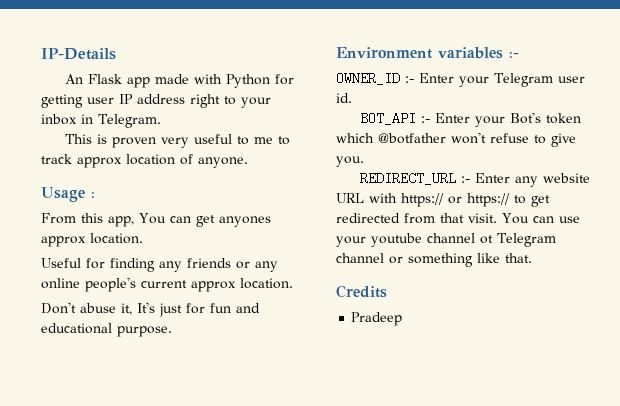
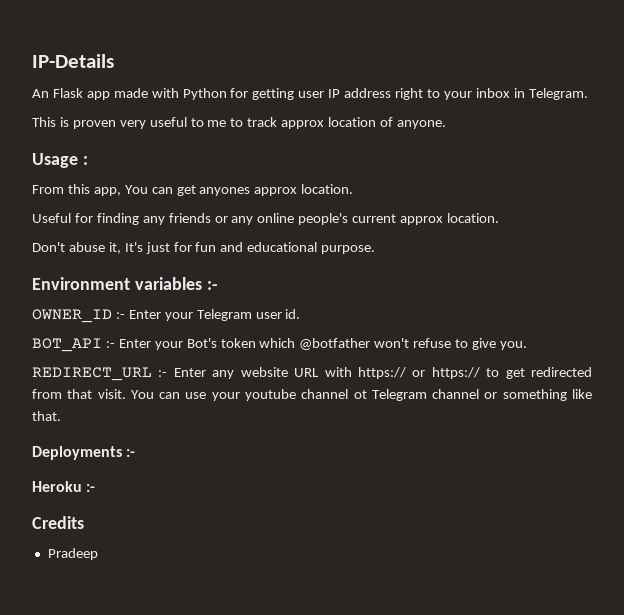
+ Deployments :-
+ Heroku :-

